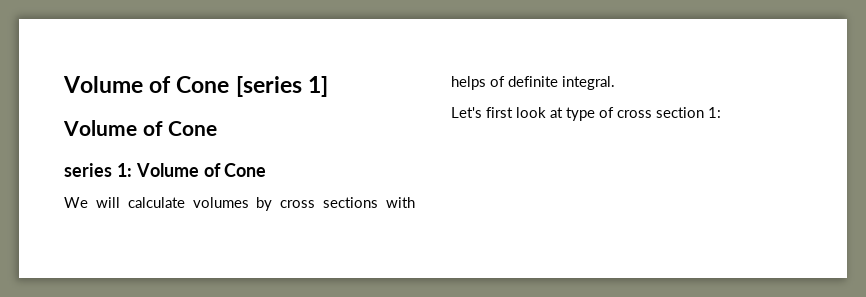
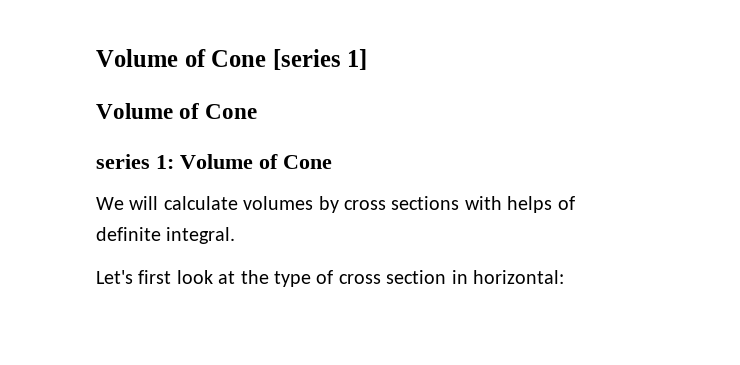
- Let's first look at type of cross section 1:
+ Let's first look at the type of cross section in horizontal:

